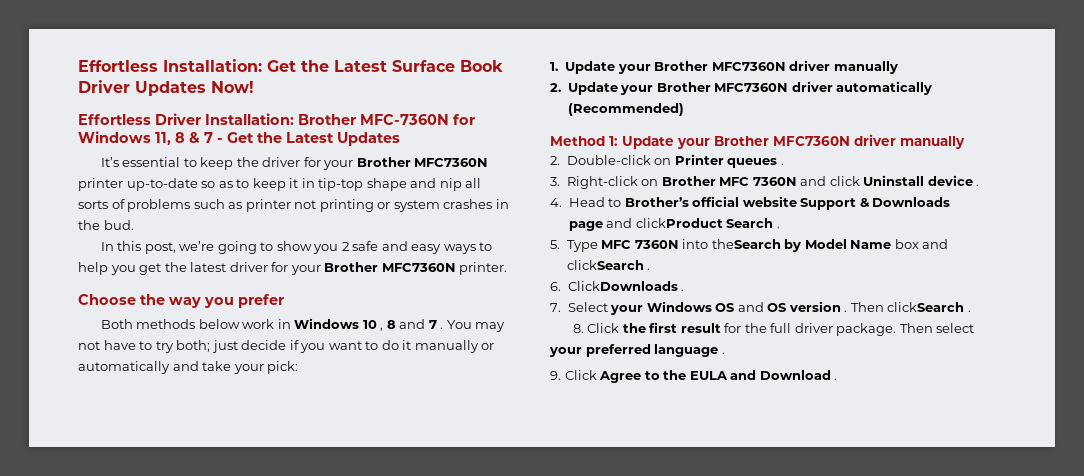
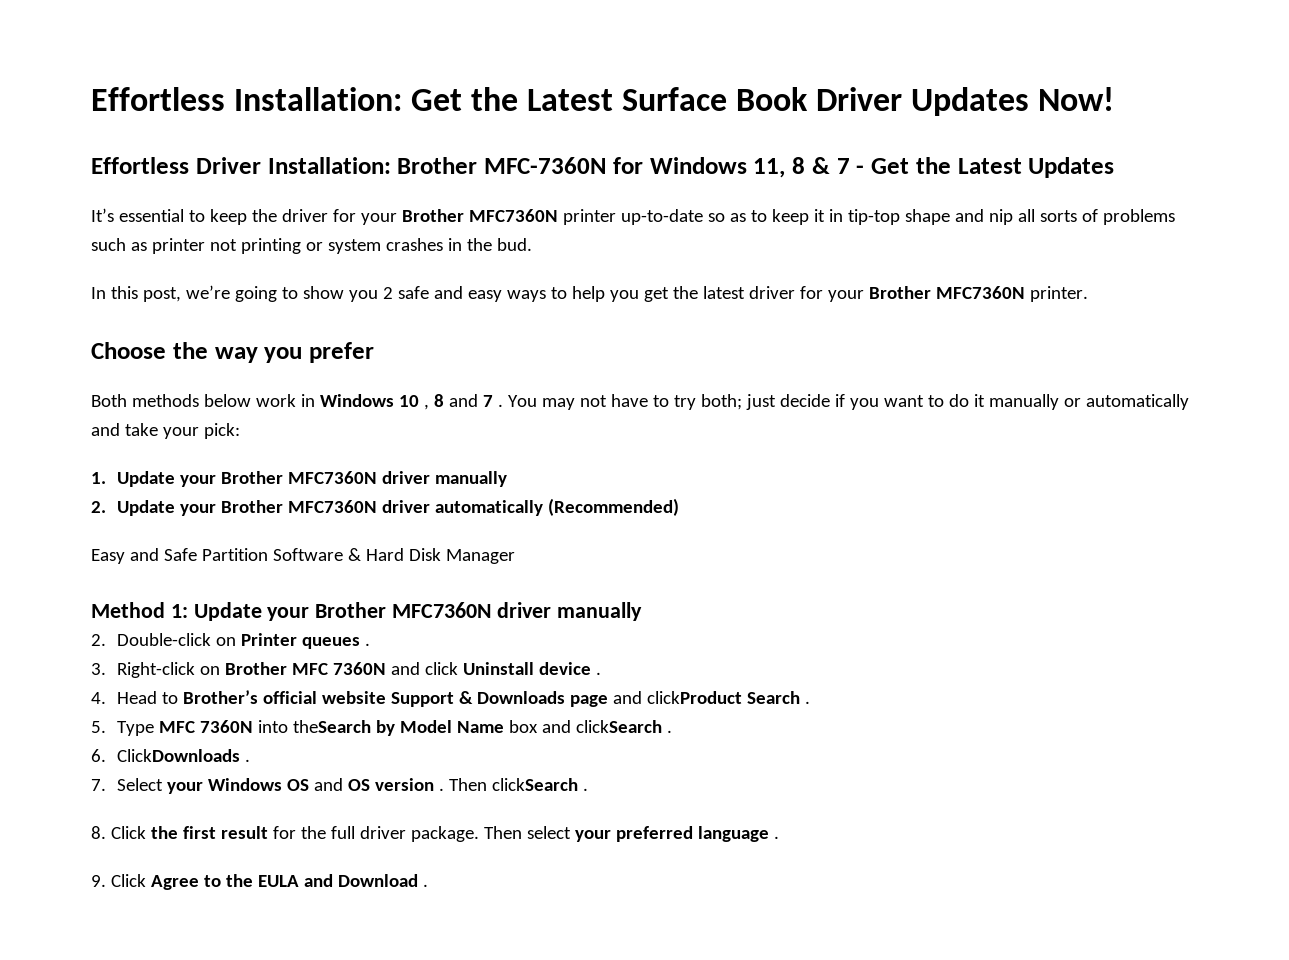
+ Easy and Safe Partition Software & Hard Disk Manager

